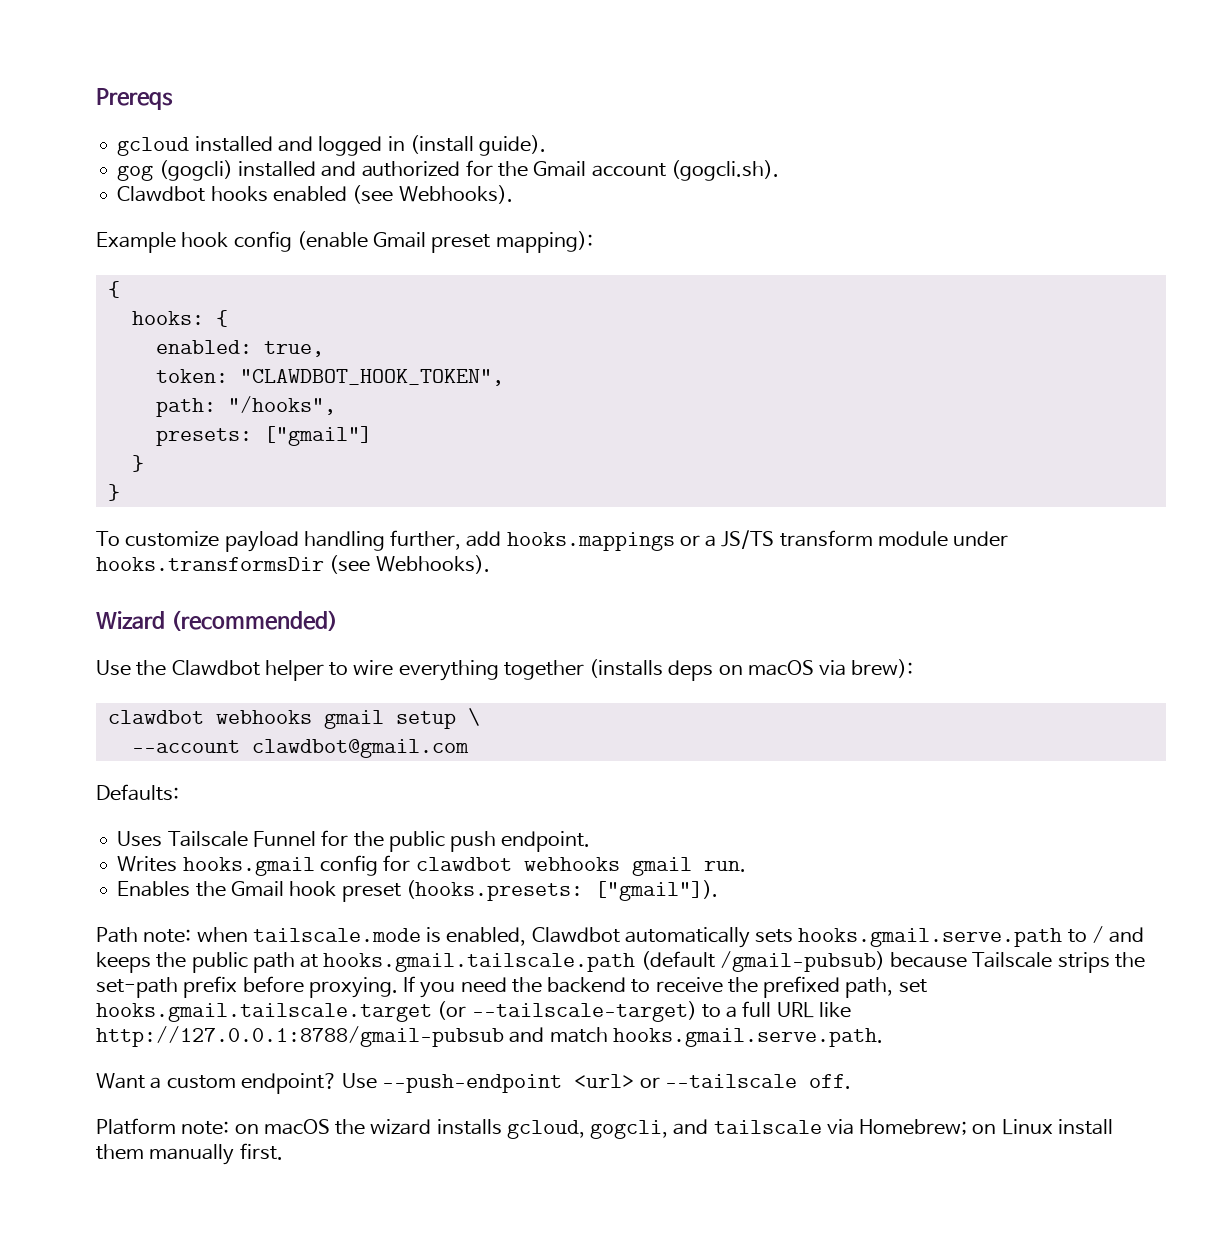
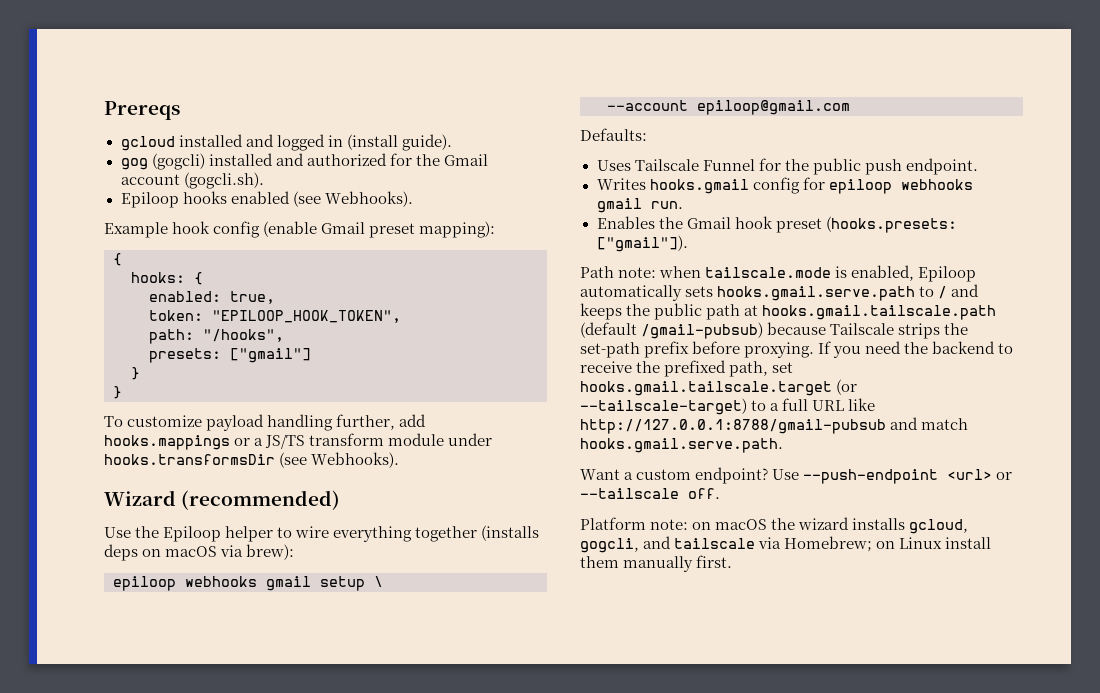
- Clawdbot hooks enabled (see Webhooks).
+ Epiloop hooks enabled (see Webhooks).
- token: "CLAWDBOT_HOOK_TOKEN",
+ token: "EPILOOP_HOOK_TOKEN",
- Use the Clawdbot helper to wire everything together (installs deps on macOS via brew):
+ Use the Epiloop helper to wire everything together (installs deps on macOS via brew):
- clawdbot webhooks gmail setup \
+ epiloop webhooks gmail setup \
- --account clawdbot@gmail.com
+ --account epiloop@gmail.com
- Writes hooks.gmail config for clawdbot webhooks gmail run.
+ Writes hooks.gmail config for epiloop webhooks gmail run.
- Path note: when tailscale.mode is enabled, Clawdbot automatically sets hooks.gmail.serve.path to / and keeps the public path at hooks.gmail.tailscale.path (default /gmail-pubsub) because Tailscale strips the set-path prefix before proxying.
+ Path note: when tailscale.mode is enabled, Epiloop automatically sets hooks.gmail.serve.path to / and keeps the public path at hooks.gmail.tailscale.path (default /gmail-pubsub) because Tailscale strips the set-path prefix before proxying.

